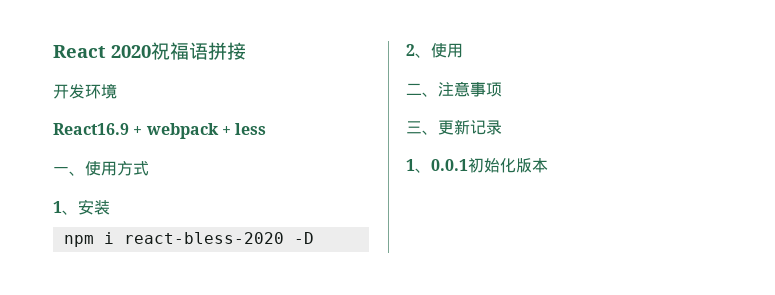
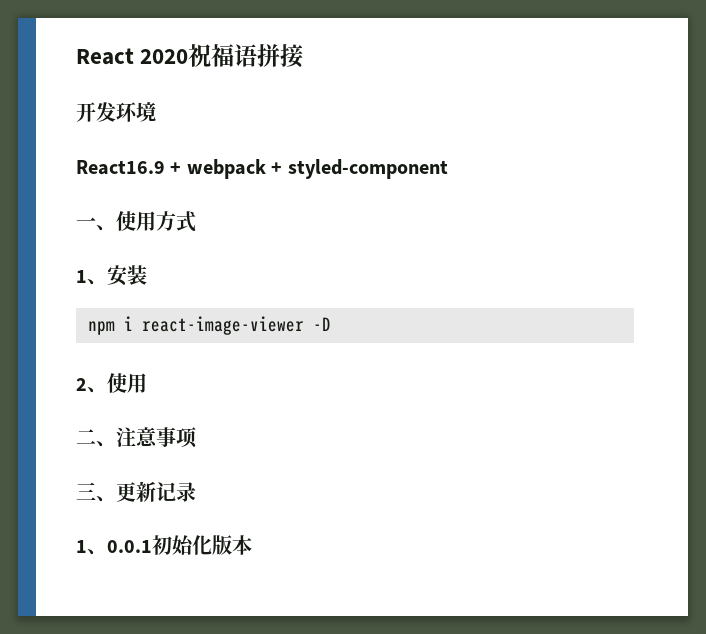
- React16.9 + webpack + less
+ React16.9 + webpack + styled-component
- npm i react-bless-2020 -D
+ npm i react-image-viewer -D

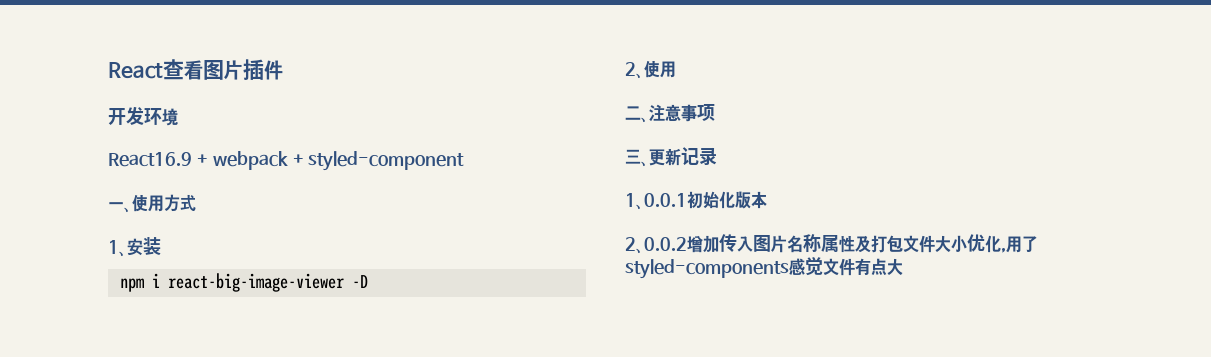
- React 2020祝福语拼接
+ React查看图片插件
- npm i react-image-viewer -D
+ npm i react-big-image-viewer -D
+ 2、0.0.2增加传入图片名称属性及打包文件大小优化,用了styled-components感觉文件有点大

